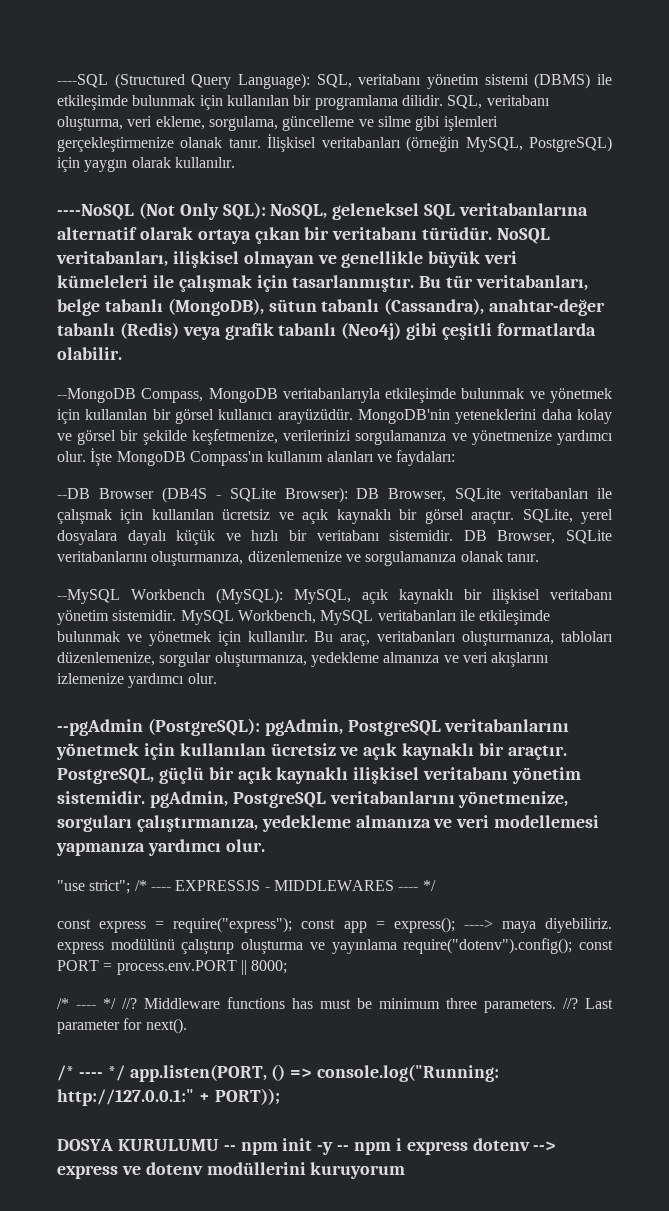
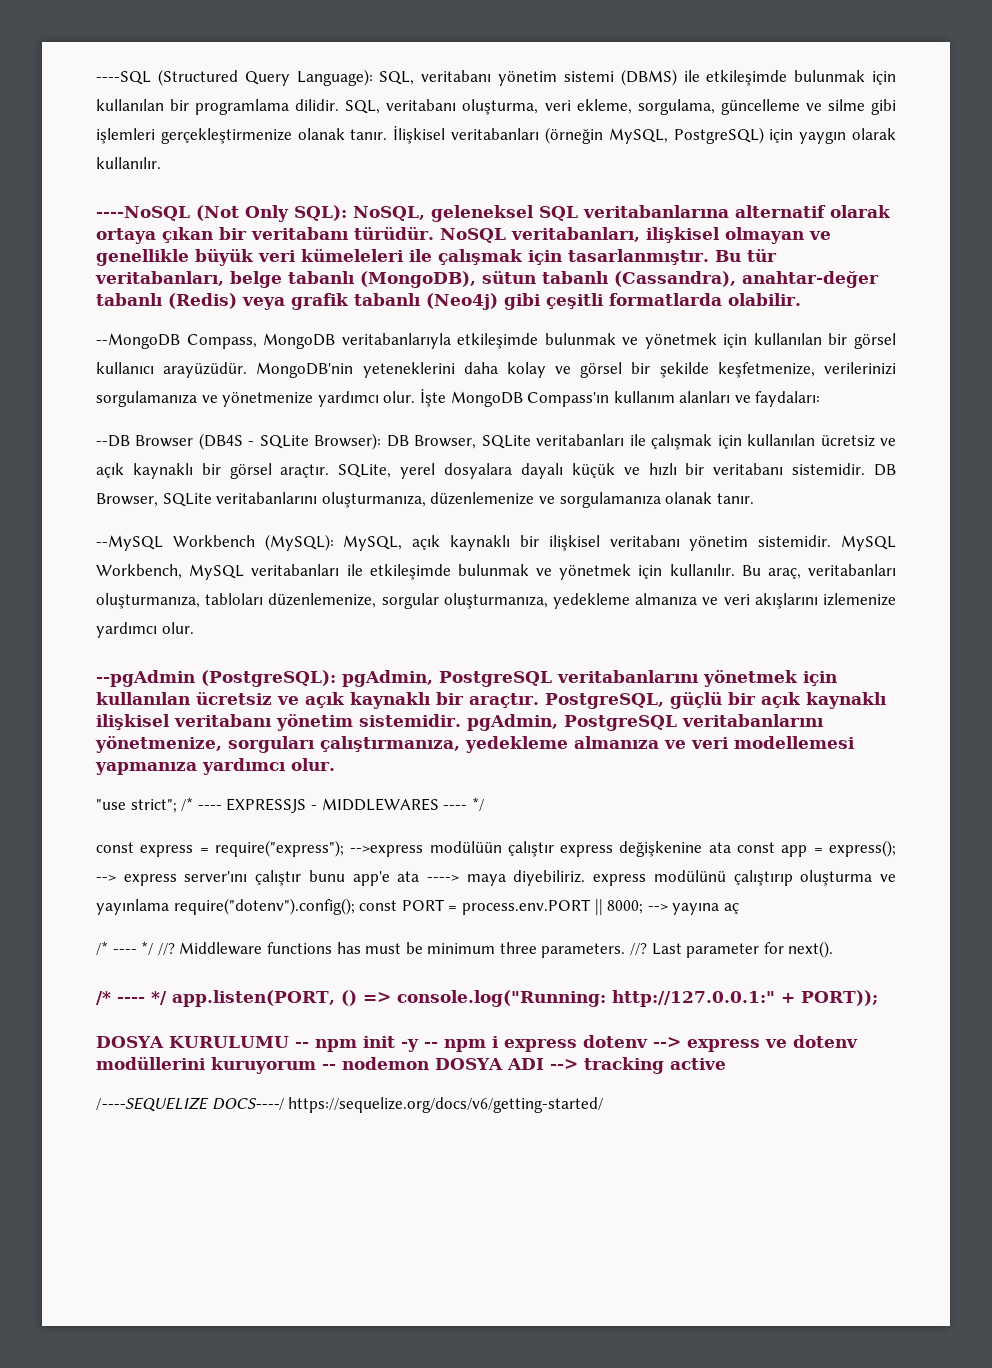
- const express = require("express"); const app = express(); ----> maya diyebiliriz. express modülünü çalıştırıp oluşturma ve yayınlama require("dotenv").config(); const PORT = process.env.PORT || 8000;
+ const express = require("express"); -->express modülüün çalıştır express değişkenine ata const app = express(); --> express server'ını çalıştır bunu app'e ata ----> maya diyebiliriz. express modülünü çalıştırıp oluşturma ve yayınlama require("dotenv").config(); const PORT = process.env.PORT || 8000; --> yayına aç
- DOSYA KURULUMU -- npm init -y -- npm i express dotenv --> express ve dotenv modüllerini kuruyorum
+ DOSYA KURULUMU -- npm init -y -- npm i express dotenv --> express ve dotenv modüllerini kuruyorum -- nodemon DOSYA ADI --> tracking active
+ /----SEQUELIZE DOCS----/ https://sequelize.org/docs/v6/getting-started/

